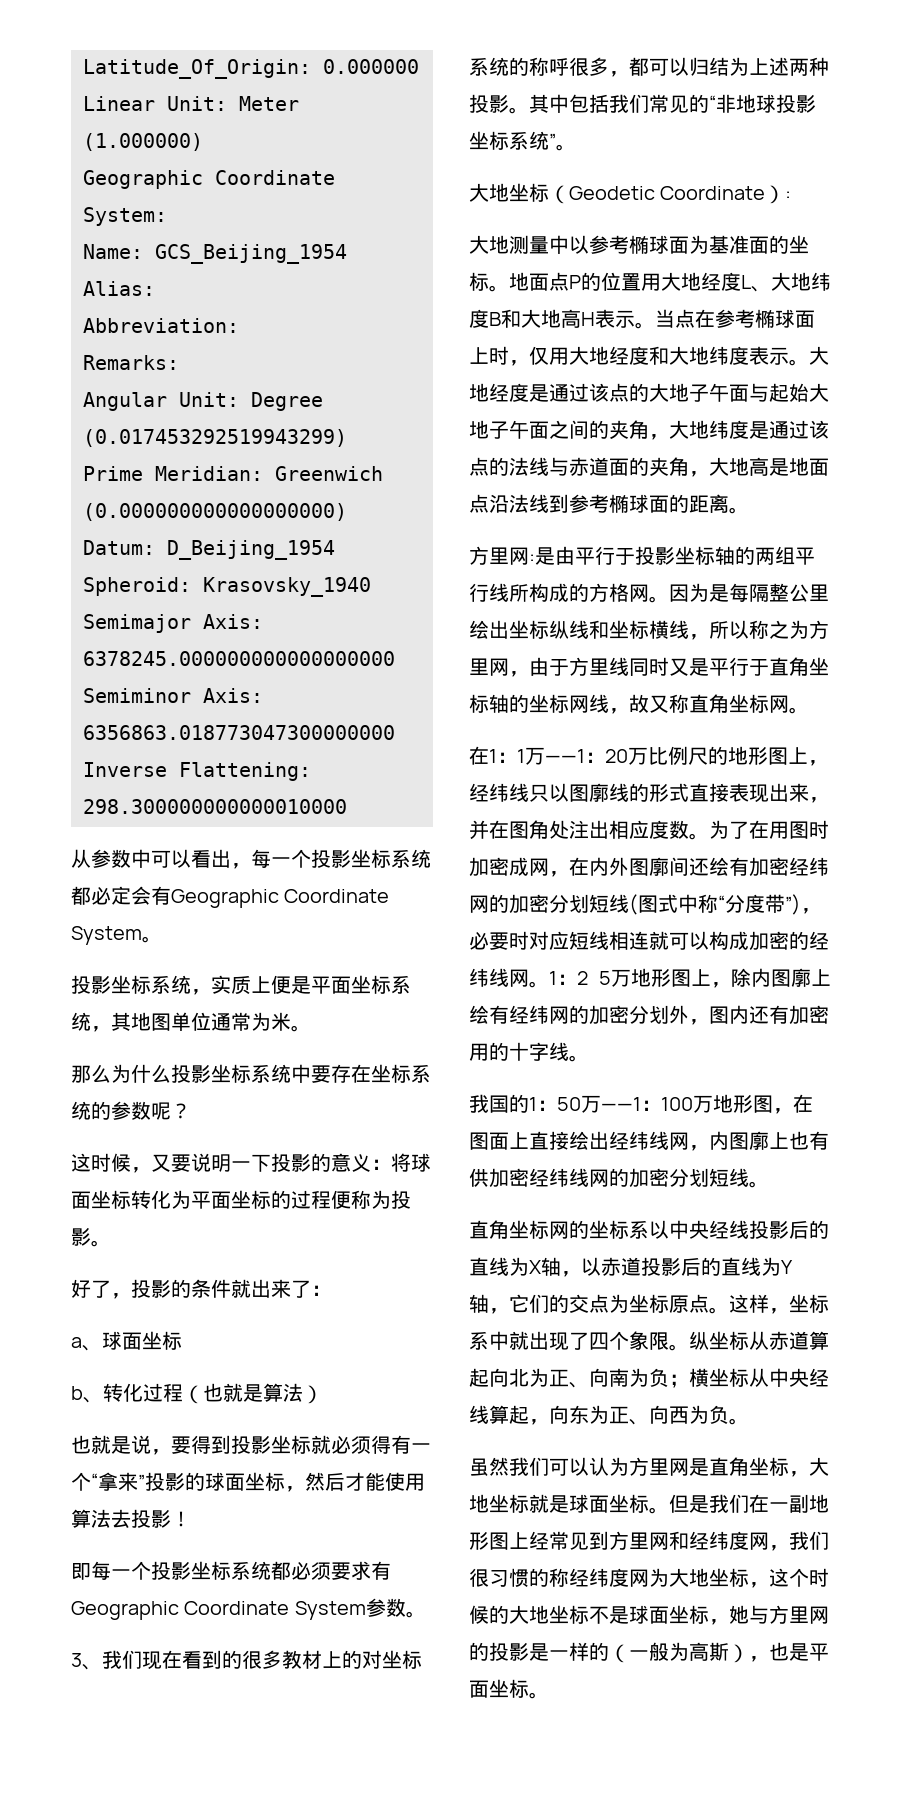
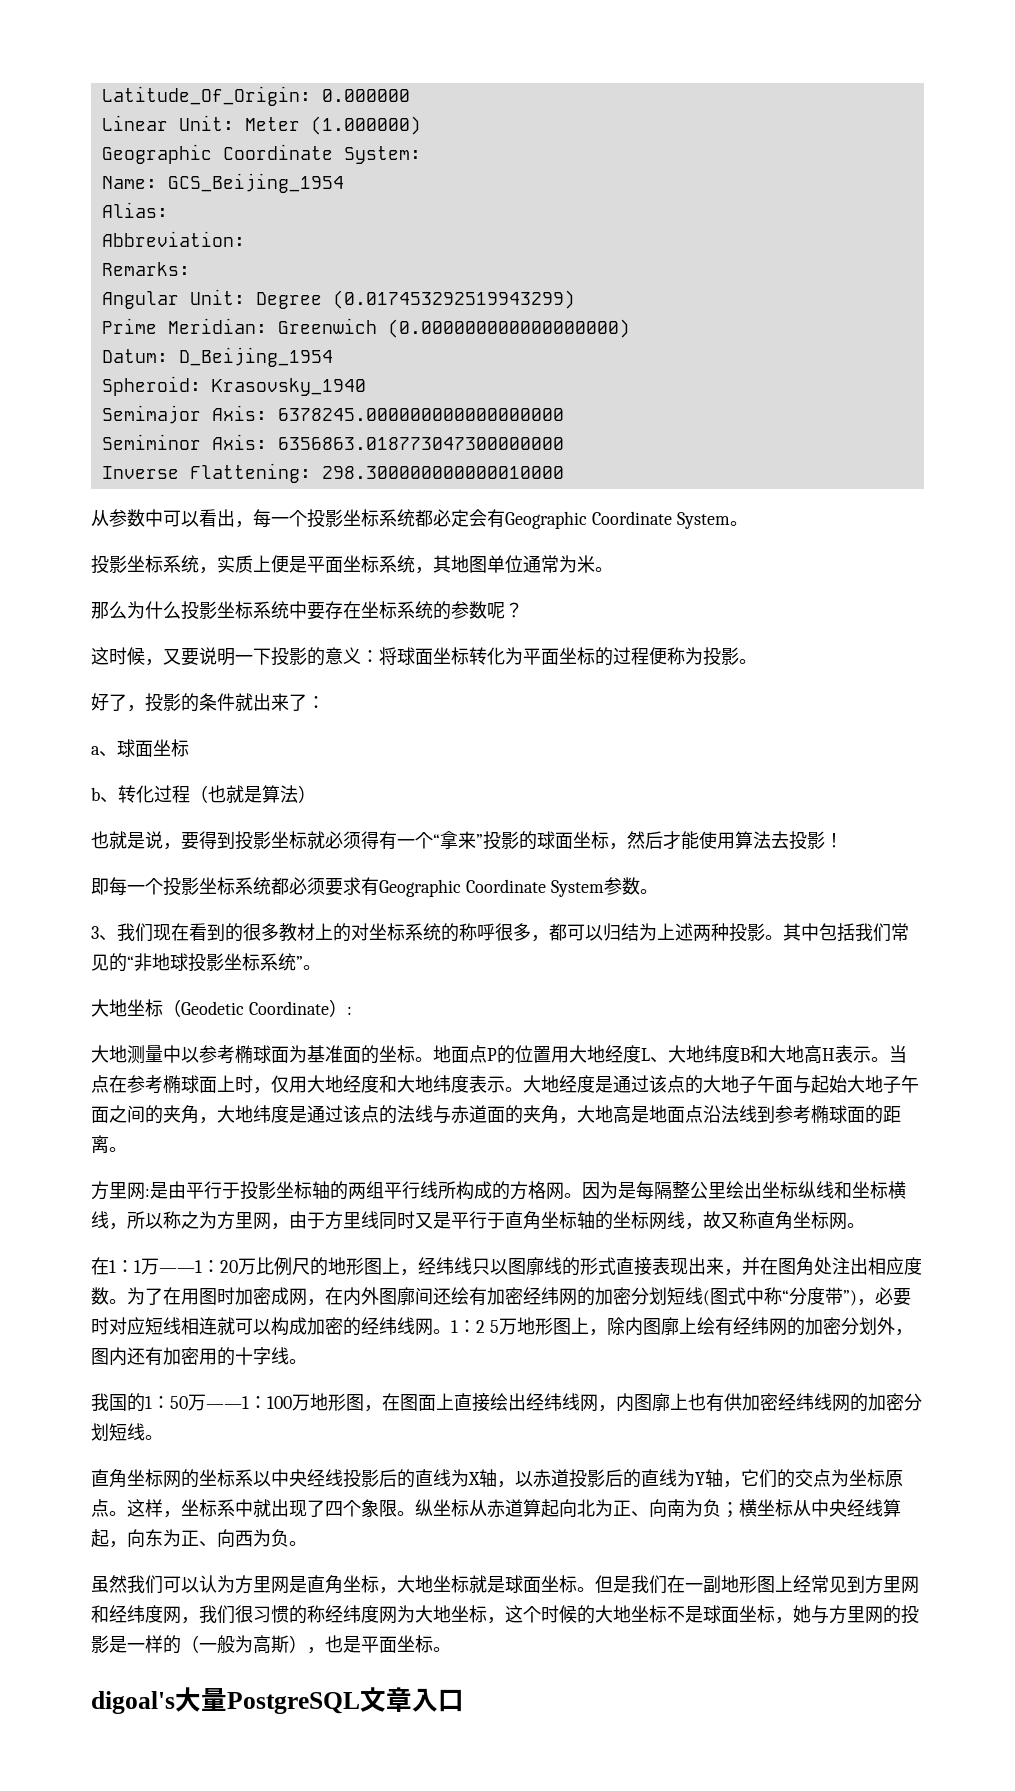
+ digoal's大量PostgreSQL文章入口

